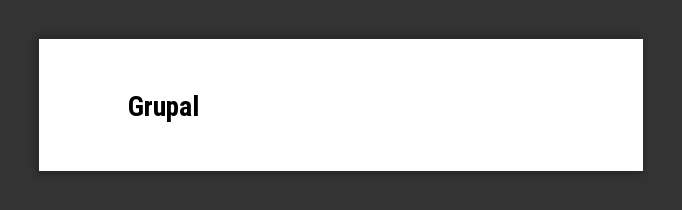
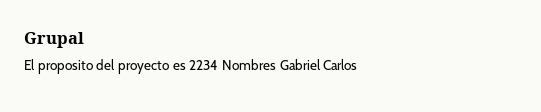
+ El proposito del proyecto es 2234 Nombres Gabriel Carlos

